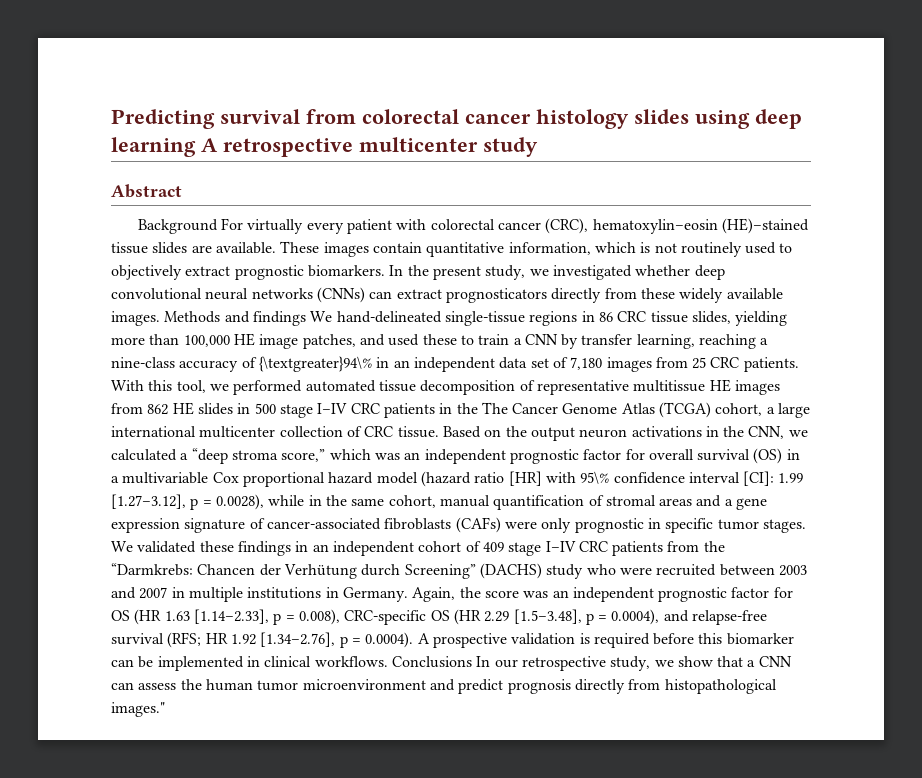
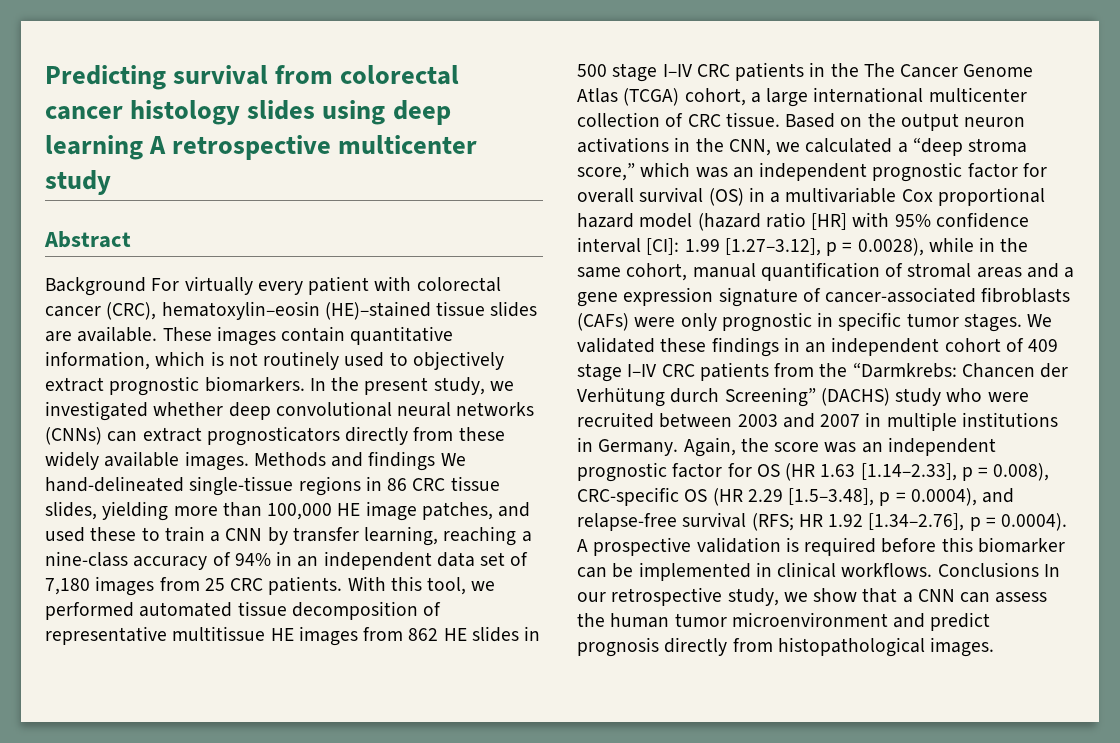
- Methods and findings We hand-delineated single-tissue regions in 86 CRC tissue slides, yielding more than 100,000 HE image patches, and used these to train a CNN by transfer learning, reaching a nine-class accuracy of {\textgreater}94\% in an independent data set of 7,180 images from 25 CRC patients.
+ Methods and findings We hand-delineated single-tissue regions in 86 CRC tissue slides, yielding more than 100,000 HE image patches, and used these to train a CNN by transfer learning, reaching a nine-class accuracy of 94% in an independent data set of 7,180 images from 25 CRC patients.
- Based on the output neuron activations in the CNN, we calculated a “deep stroma score,” which was an independent prognostic factor for overall survival (OS) in a multivariable Cox proportional hazard model (hazard ratio [HR] with 95\% confidence interval [CI]:
+ Based on the output neuron activations in the CNN, we calculated a “deep stroma score,” which was an independent prognostic factor for overall survival (OS) in a multivariable Cox proportional hazard model (hazard ratio [HR] with 95% confidence interval [CI]:
- Conclusions In our retrospective study, we show that a CNN can assess the human tumor microenvironment and predict prognosis directly from histopathological images."
+ Conclusions In our retrospective study, we show that a CNN can assess the human tumor microenvironment and predict prognosis directly from histopathological images.

